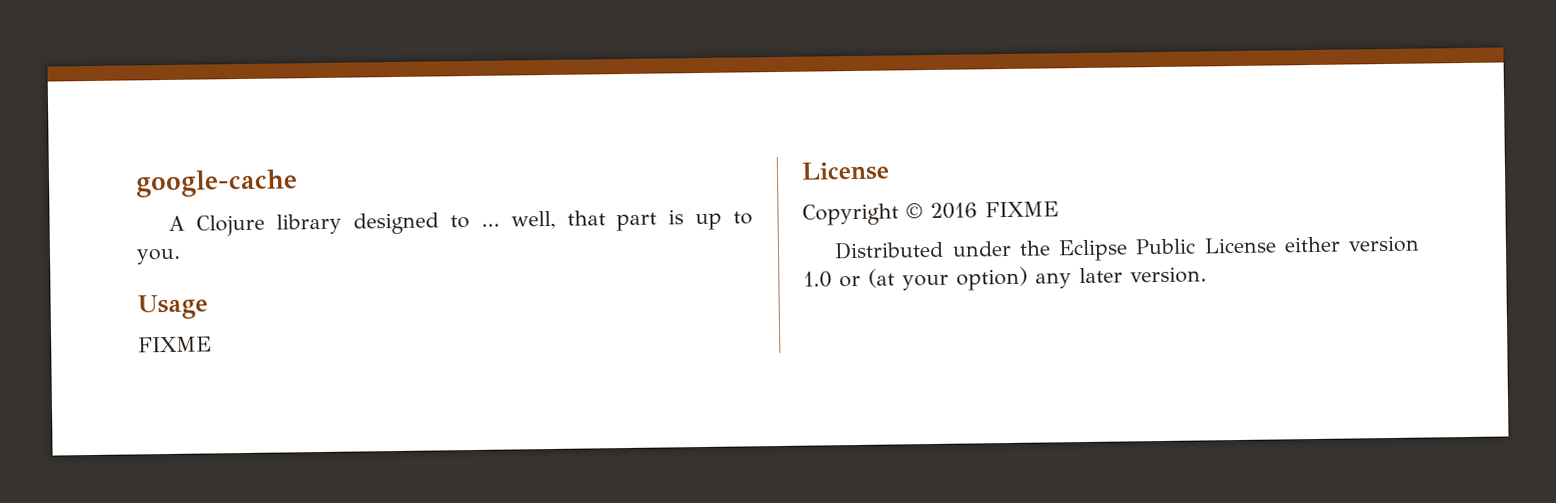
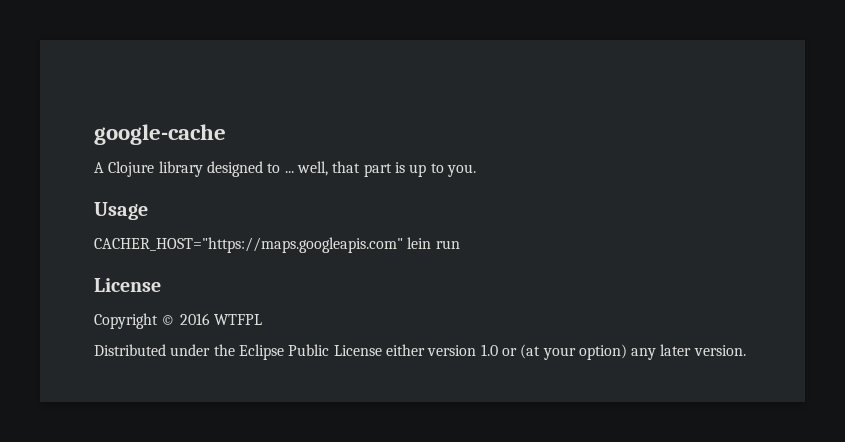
  Usage
- FIXME
+ CACHER_HOST="https://maps.googleapis.com" lein run
- Copyright © 2016 FIXME
+ Copyright © 2016 WTFPL

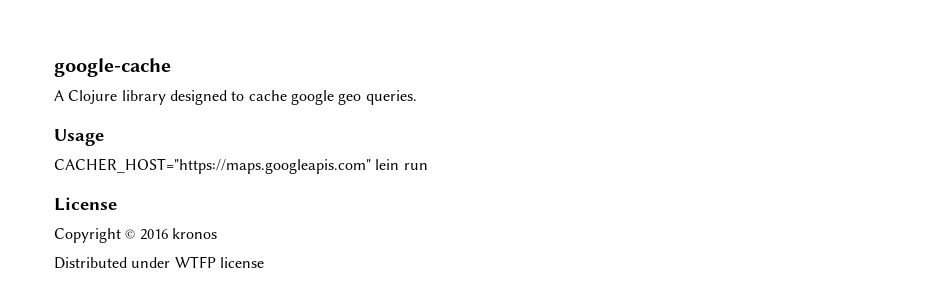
- A Clojure library designed to ... well, that part is up to you.
+ A Clojure library designed to cache google geo queries.
- Copyright © 2016 WTFPL
+ Copyright © 2016 kronos
- Distributed under the Eclipse Public License either version 1.0 or (at your option) any later version.
+ Distributed under WTFP license

